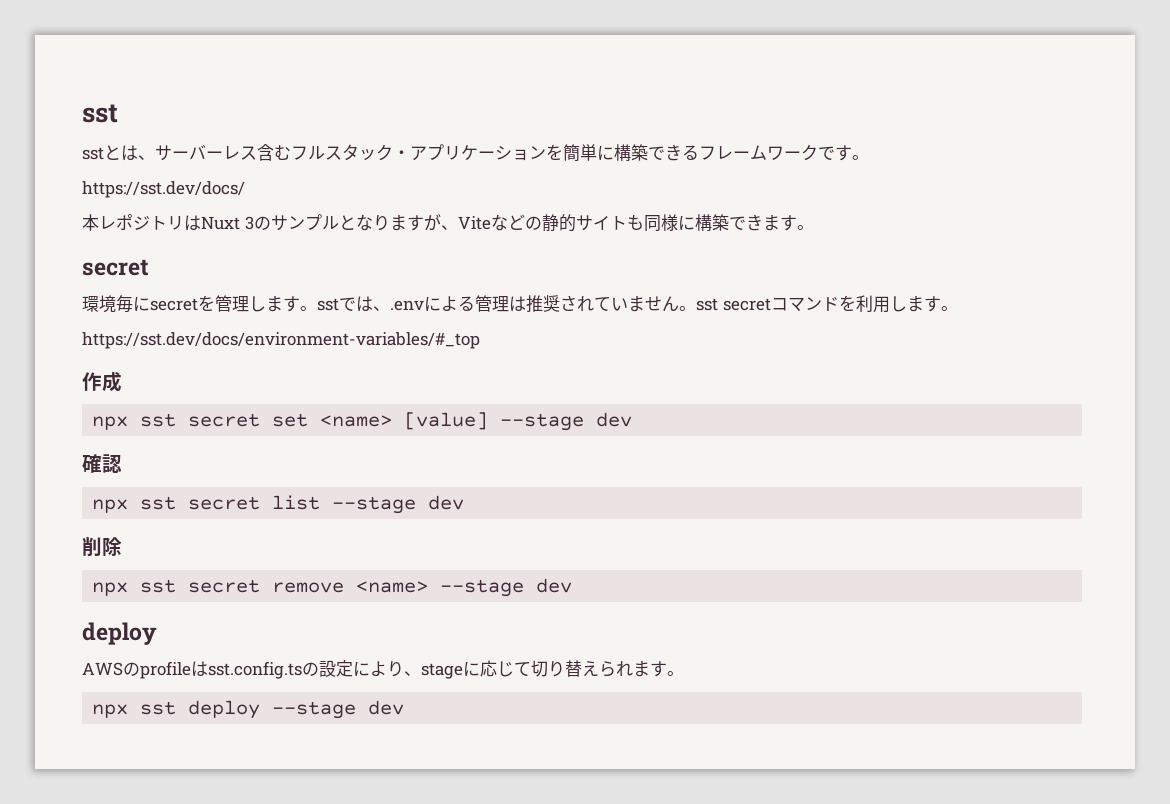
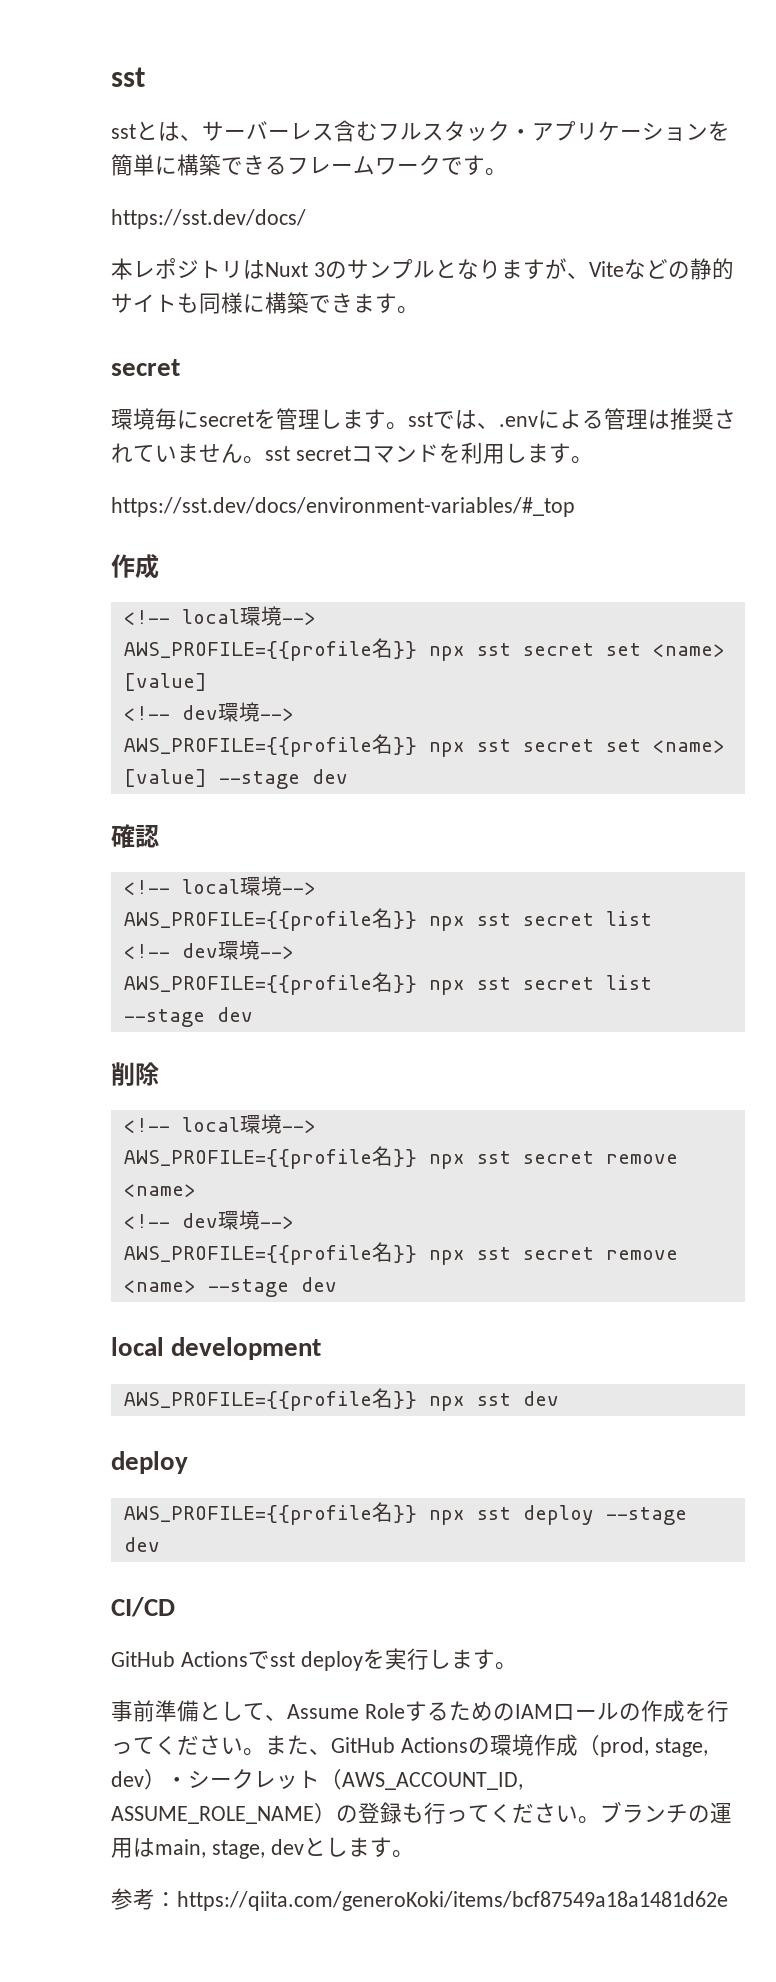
  https://sst.dev/docs/environment-variables/#_top
  作成
- npx sst secret set <name> [value] --stage dev
+ <!-- local環境-->
+ AWS_PROFILE={{profile名}} npx sst secret set <name> [value]
+ <!-- dev環境-->
+ AWS_PROFILE={{profile名}} npx sst secret set <name> [value] --stage dev
  確認
- npx sst secret list --stage dev
+ <!-- local環境-->
+ AWS_PROFILE={{profile名}} npx sst secret list
+ <!-- dev環境-->
+ AWS_PROFILE={{profile名}} npx sst secret list --stage dev
  削除
- npx sst secret remove <name> --stage dev
+ <!-- local環境-->
+ AWS_PROFILE={{profile名}} npx sst secret remove <name>
+ <!-- dev環境-->
+ AWS_PROFILE={{profile名}} npx sst secret remove <name> --stage dev
+ local development
+ AWS_PROFILE={{profile名}} npx sst dev
  deploy
- AWSのprofileはsst.config.tsの設定により、stageに応じて切り替えられます。
- npx sst deploy --stage dev
+ AWS_PROFILE={{profile名}} npx sst deploy --stage dev
+ CI/CD
+ GitHub Actionsでsst deployを実行します。
+ 事前準備として、Assume RoleするためのIAMロールの作成を行ってください。また、GitHub Actionsの環境作成（prod, stage, dev）・シークレット（AWS_ACCOUNT_ID, ASSUME_ROLE_NAME）の登録も行ってください。ブランチの運用はmain, stage, devとします。
+ 参考：https://qiita.com/generoKoki/items/bcf87549a18a1481d62e

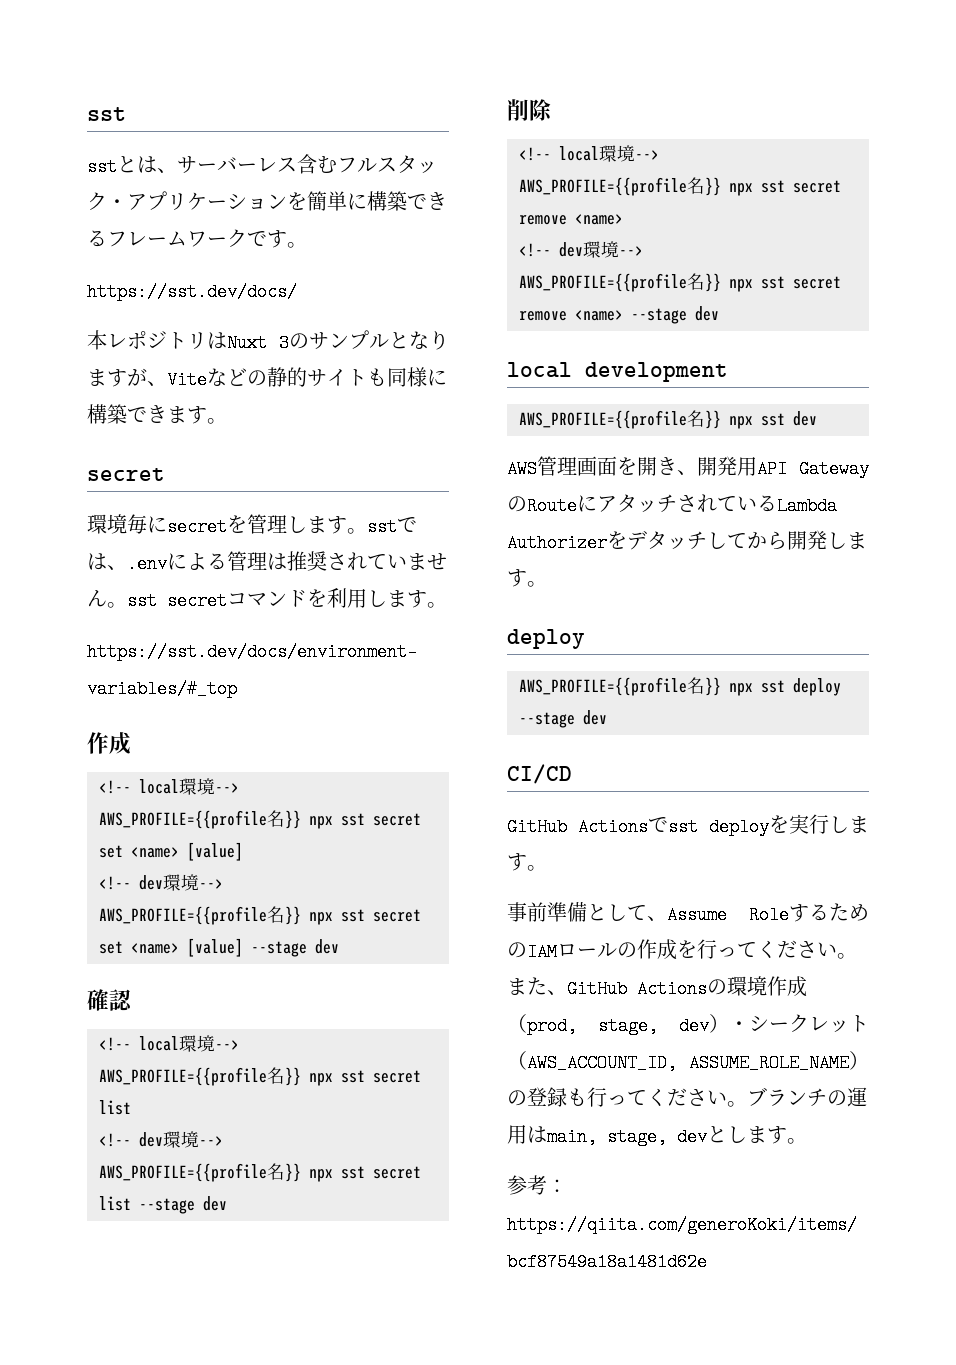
+ AWS管理画面を開き、開発用API GatewayのRouteにアタッチされているLambda Authorizerをデタッチしてから開発します。

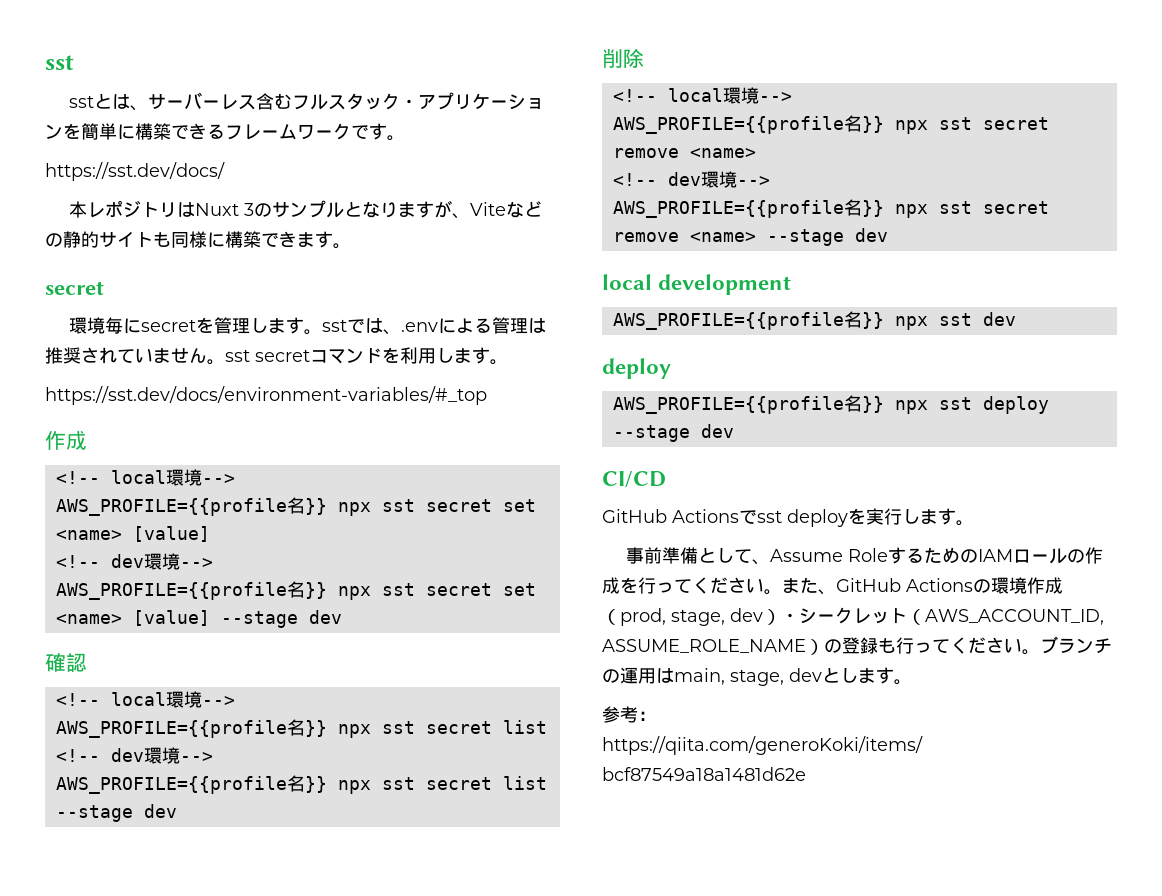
- AWS管理画面を開き、開発用API GatewayのRouteにアタッチされているLambda Authorizerをデタッチしてから開発します。

